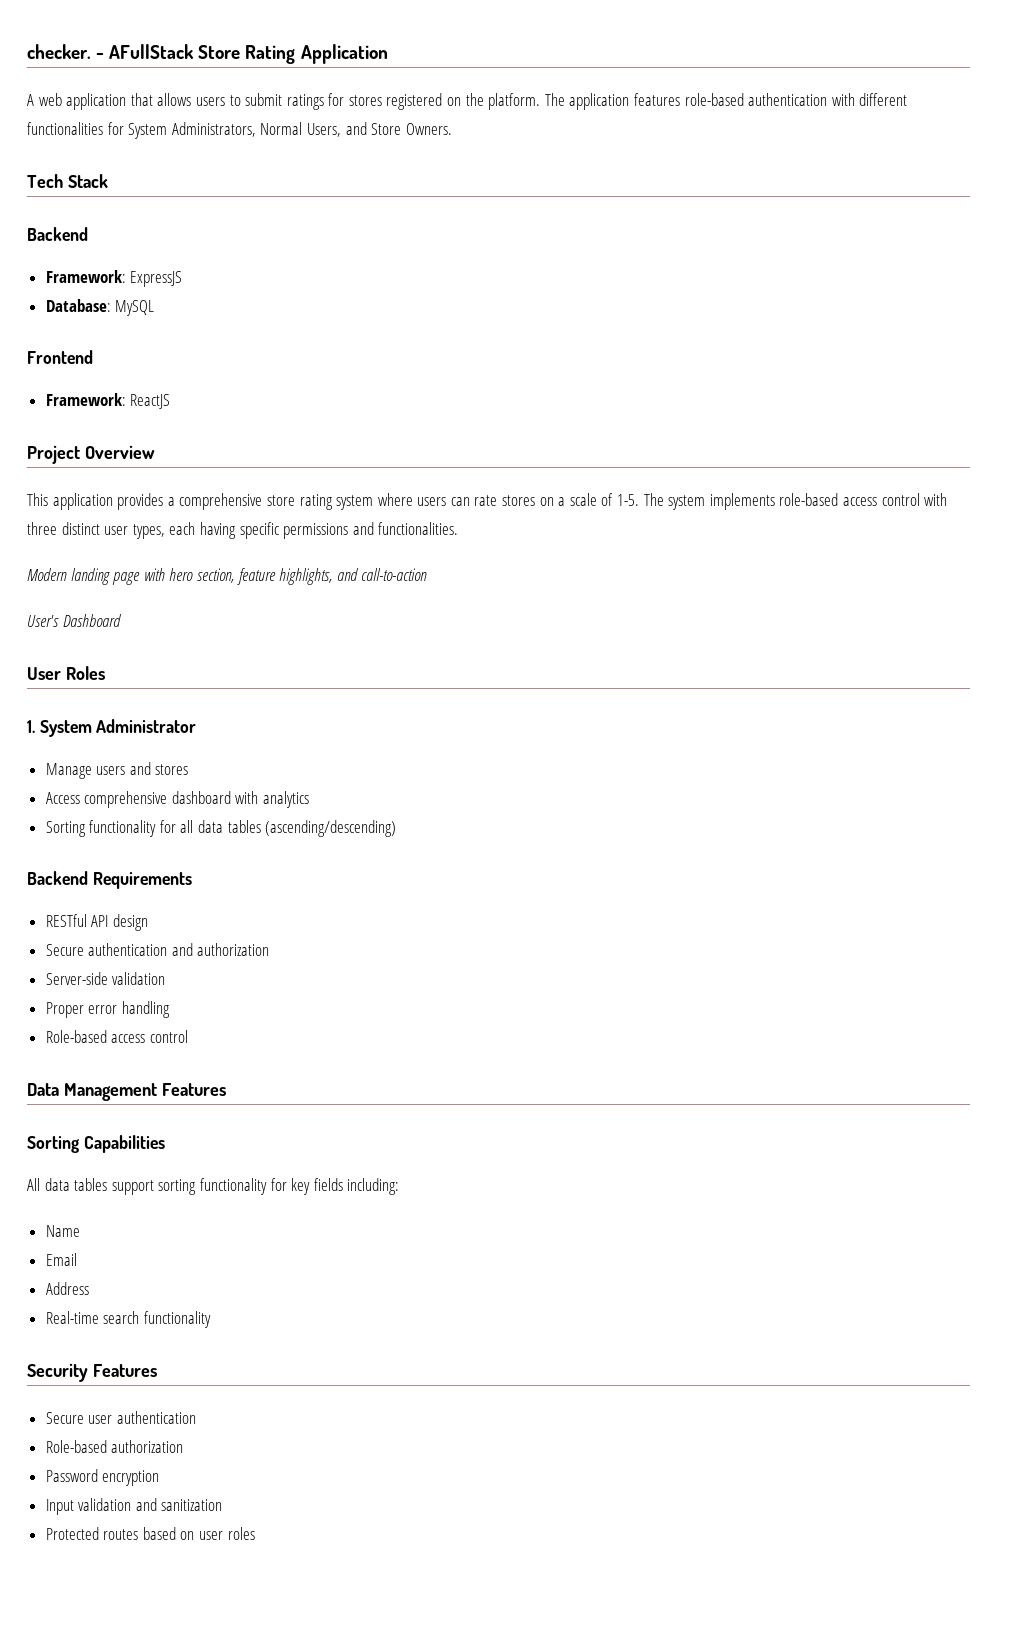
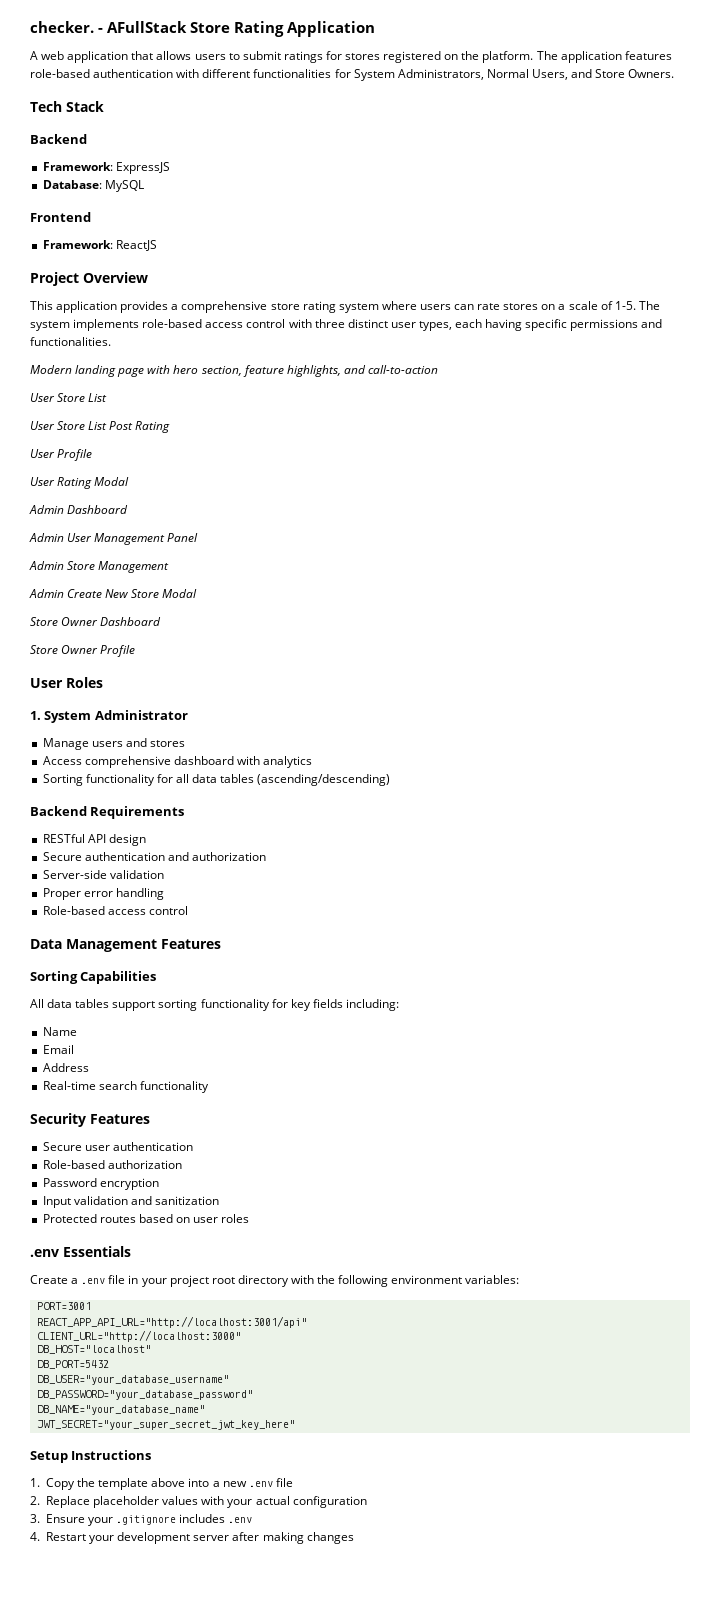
  Modern landing page with hero section, feature highlights, and call-to-action
- User's Dashboard
+ User Store List
+ User Store List Post Rating
+ User Profile
+ User Rating Modal
+ Admin Dashboard
+ Admin User Management Panel
+ Admin Store Management
+ Admin Create New Store Modal
+ Store Owner Dashboard
+ Store Owner Profile
+ .env Essentials
+ Create a .env file in your project root directory with the following environment variables:
+ PORT=3001
+ REACT_APP_API_URL="http://localhost:3001/api"
+ CLIENT_URL="http://localhost:3000"
+ DB_HOST="localhost"
+ DB_PORT=5432
+ DB_USER="your_database_username"
+ DB_PASSWORD="your_database_password"
+ DB_NAME="your_database_name"
+ JWT_SECRET="your_super_secret_jwt_key_here"
+ Setup Instructions
+ 1. Copy the template above into a new .env file
+ 2. Replace placeholder values with your actual configuration
+ 3. Ensure your .gitignore includes .env
+ 4. Restart your development server after making changes

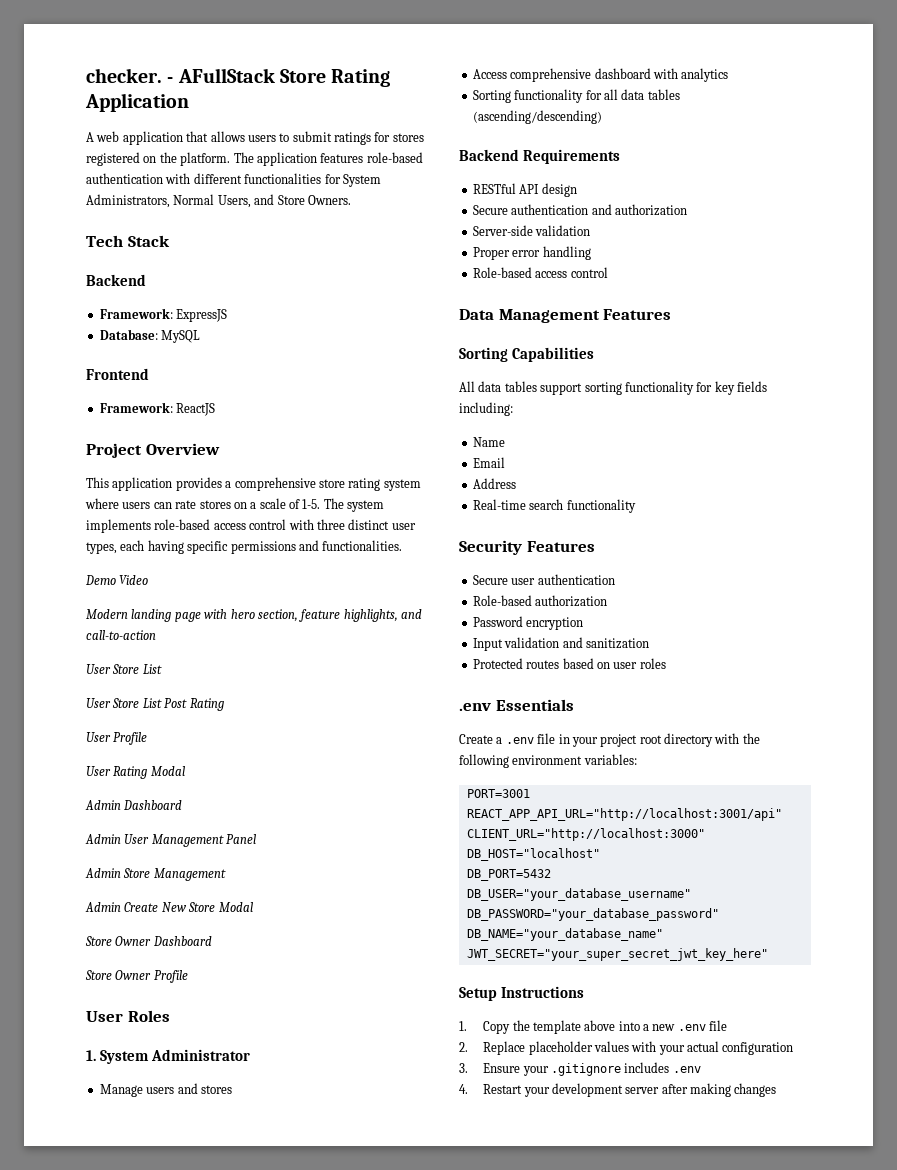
+ Demo Video

